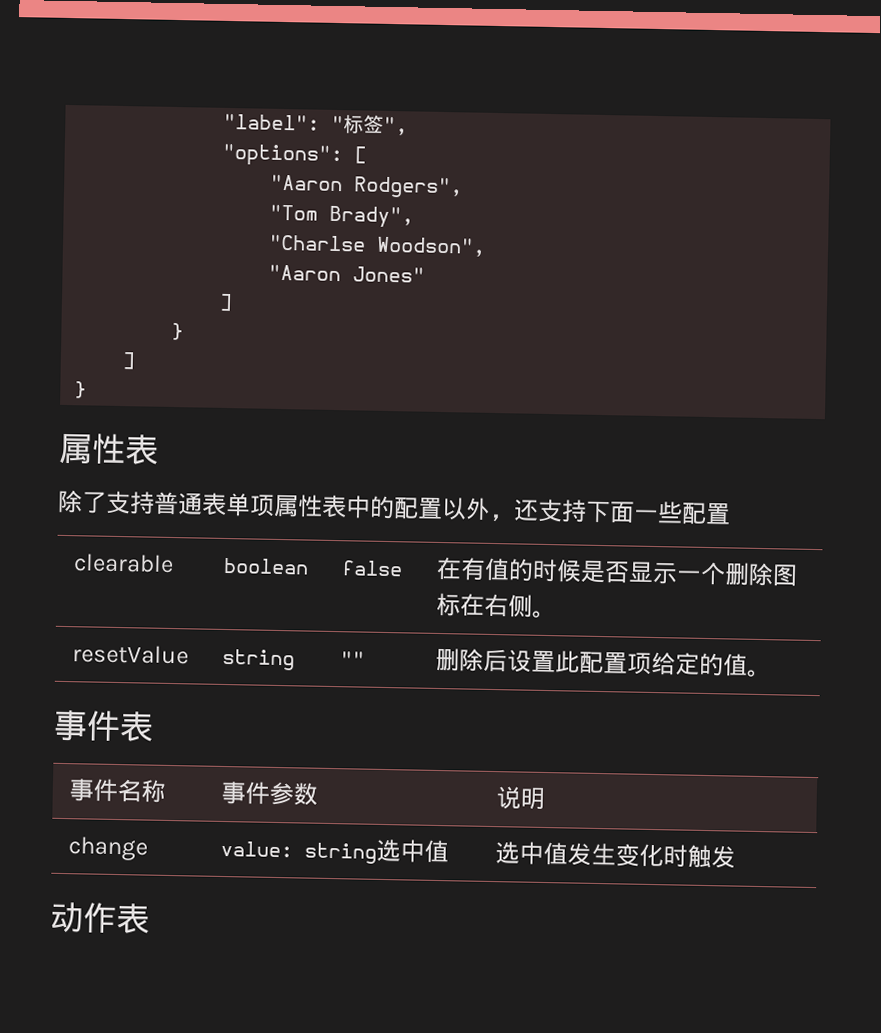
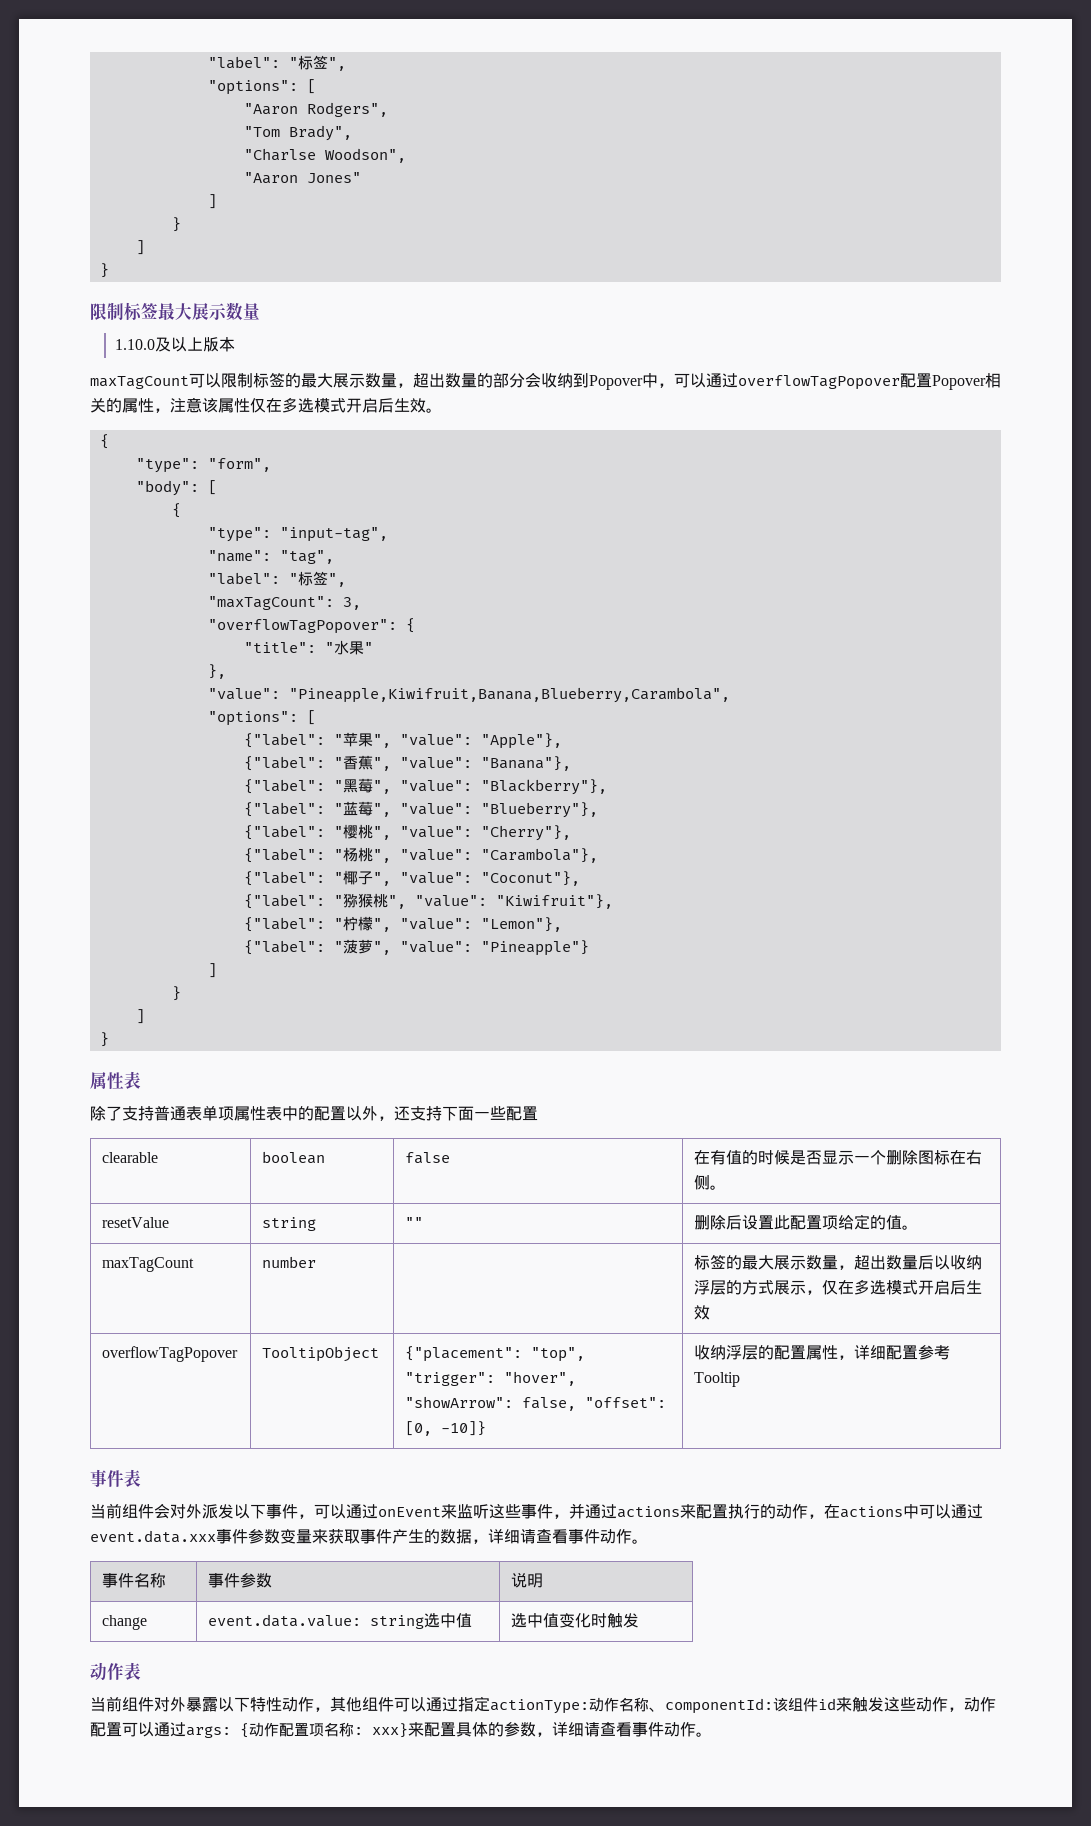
+ 限制标签最大展示数量
+ 1.10.0及以上版本
+ maxTagCount可以限制标签的最大展示数量，超出数量的部分会收纳到Popover中，可以通过overflowTagPopover配置Popover相关的属性，注意该属性仅在多选模式开启后生效。
+ {
+ "type": "form",
+ "body": [
+ {
+ "type": "input-tag",
+ "name": "tag",
+ "label": "标签",
+ "maxTagCount": 3,
+ "overflowTagPopover": {
+ "title": "水果"
+ },
+ "value": "Pineapple,Kiwifruit,Banana,Blueberry,Carambola",
+ "options": [
+ {"label": "苹果", "value": "Apple"},
+ {"label": "香蕉", "value": "Banana"},
+ {"label": "黑莓", "value": "Blackberry"},
+ {"label": "蓝莓", "value": "Blueberry"},
+ {"label": "樱桃", "value": "Cherry"},
+ {"label": "杨桃", "value": "Carambola"},
+ {"label": "椰子", "value": "Coconut"},
+ {"label": "猕猴桃", "value": "Kiwifruit"},
+ {"label": "柠檬", "value": "Lemon"},
+ {"label": "菠萝", "value": "Pineapple"}
+ ]
+ }
+ ]
+ }
+ maxTagCount | number | | 标签的最大展示数量，超出数量后以收纳浮层的方式展示，仅在多选模式开启后生效
+ overflowTagPopover | TooltipObject | {"placement": "top", "trigger": "hover", "showArrow": false, "offset": [0, -10]} | 收纳浮层的配置属性，详细配置参考Tooltip
  事件表
+ 当前组件会对外派发以下事件，可以通过onEvent来监听这些事件，并通过actions来配置执行的动作，在actions中可以通过event.data.xxx事件参数变量来获取事件产生的数据，详细请查看事件动作。
- change | value: string选中值 | 选中值发生变化时触发
+ change | event.data.value: string选中值 | 选中值变化时触发
+ 当前组件对外暴露以下特性动作，其他组件可以通过指定actionType:动作名称、componentId:该组件id来触发这些动作，动作配置可以通过args: {动作配置项名称: xxx}来配置具体的参数，详细请查看事件动作。

